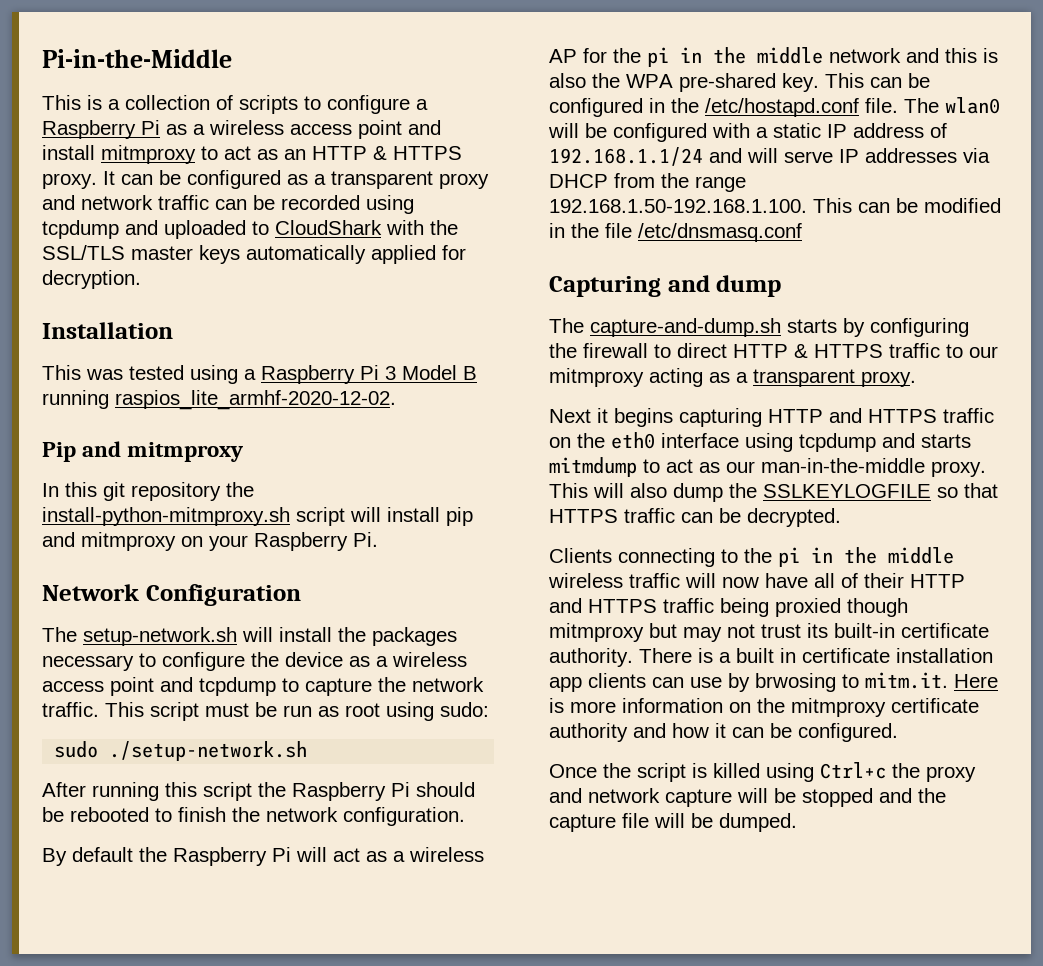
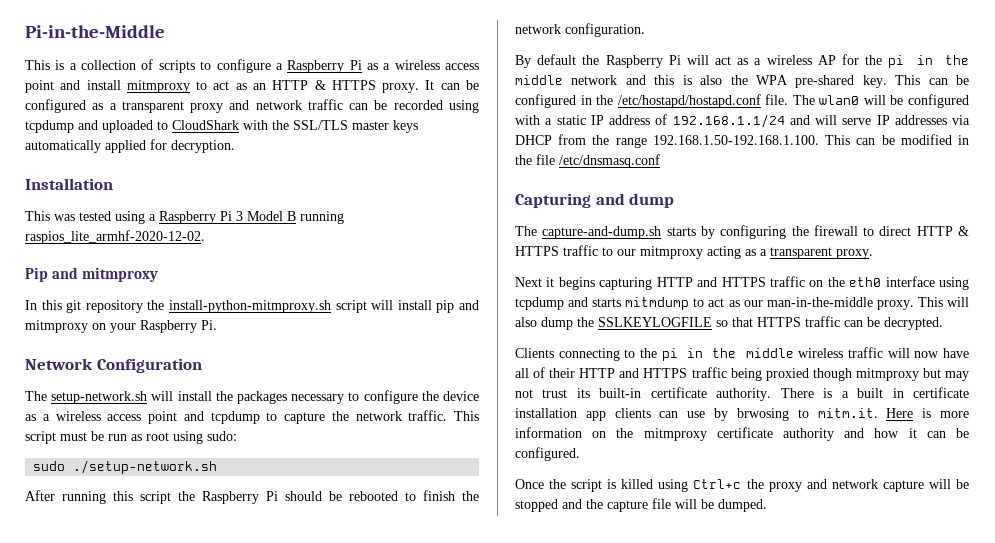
- This can be configured in the /etc/hostapd.conf file.
+ This can be configured in the /etc/hostapd/hostapd.conf file.

